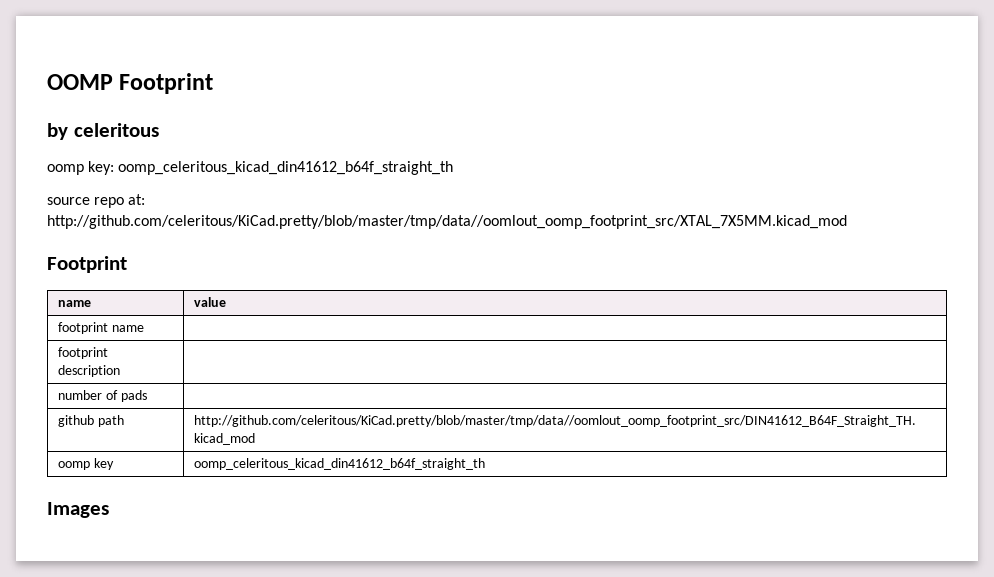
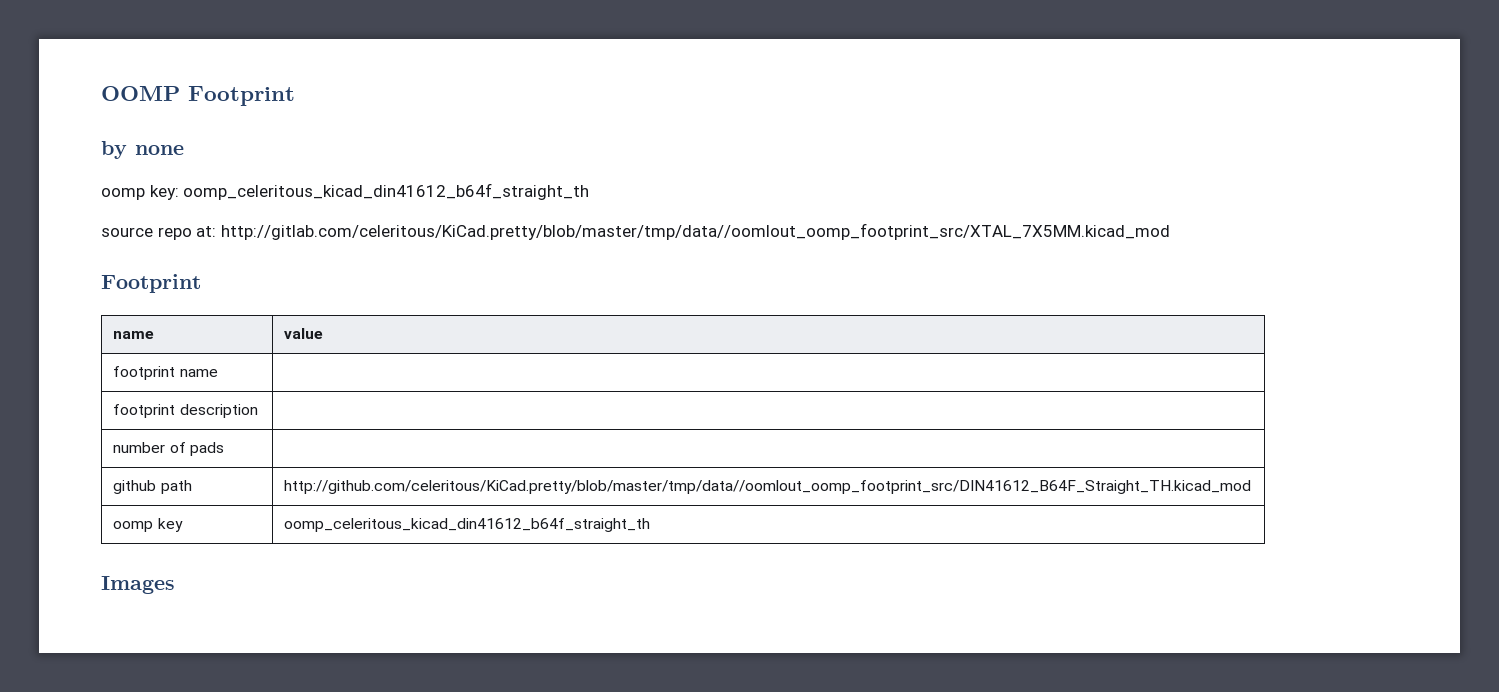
- by celeritous
+ by none
- source repo at: http://github.com/celeritous/KiCad.pretty/blob/master/tmp/data//oomlout_oomp_footprint_src/XTAL_7X5MM.kicad_mod
+ source repo at: http://gitlab.com/celeritous/KiCad.pretty/blob/master/tmp/data//oomlout_oomp_footprint_src/XTAL_7X5MM.kicad_mod

